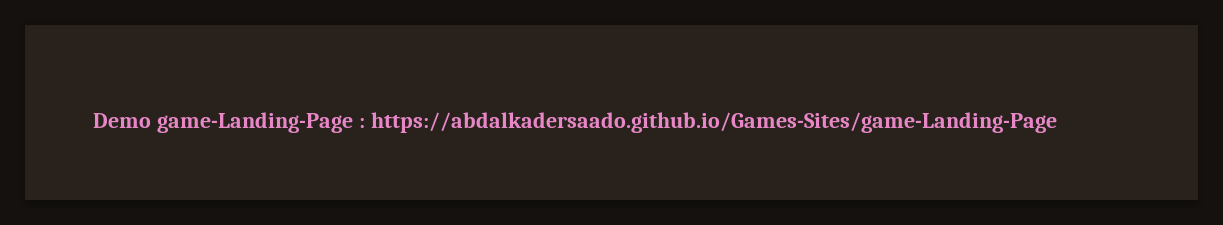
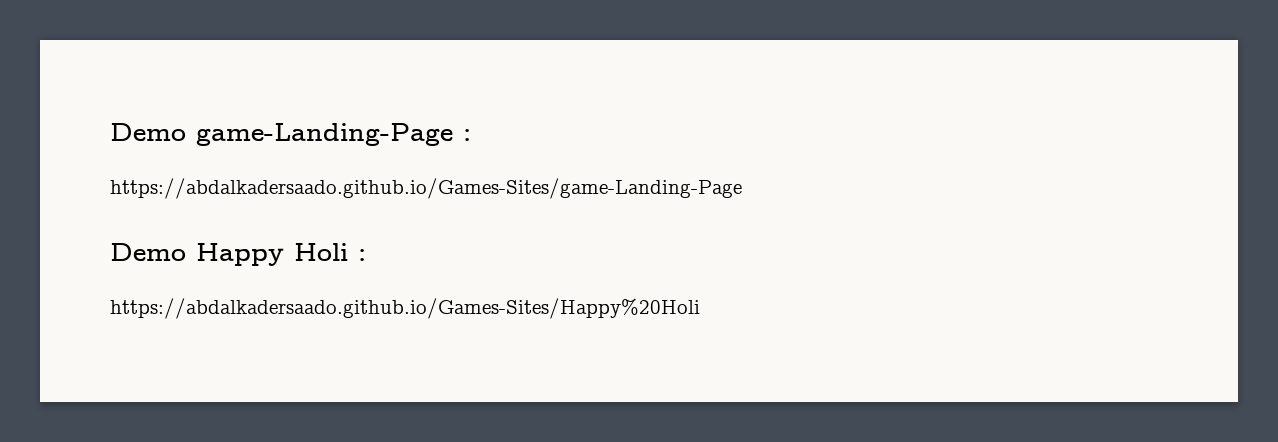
- Demo game-Landing-Page : https://abdalkadersaado.github.io/Games-Sites/game-Landing-Page
+ Demo game-Landing-Page :
+ https://abdalkadersaado.github.io/Games-Sites/game-Landing-Page
+ Demo Happy Holi :
+ https://abdalkadersaado.github.io/Games-Sites/Happy%20Holi

